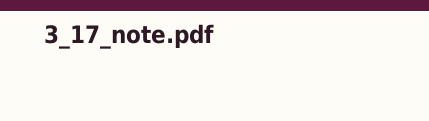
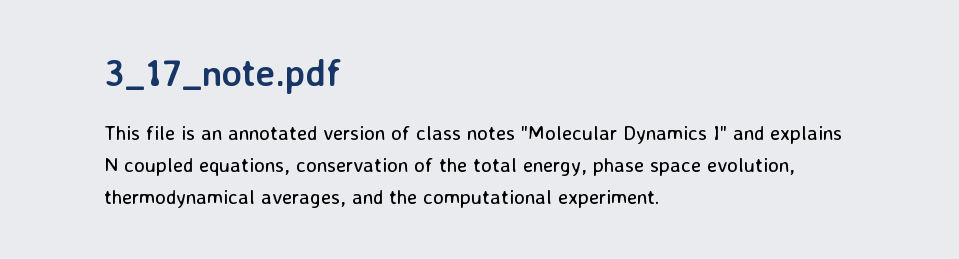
+ This file is an annotated version of class notes "Molecular Dynamics I" and explains N coupled equations, conservation of the total energy, phase space evolution, thermodynamical averages, and the computational experiment.

